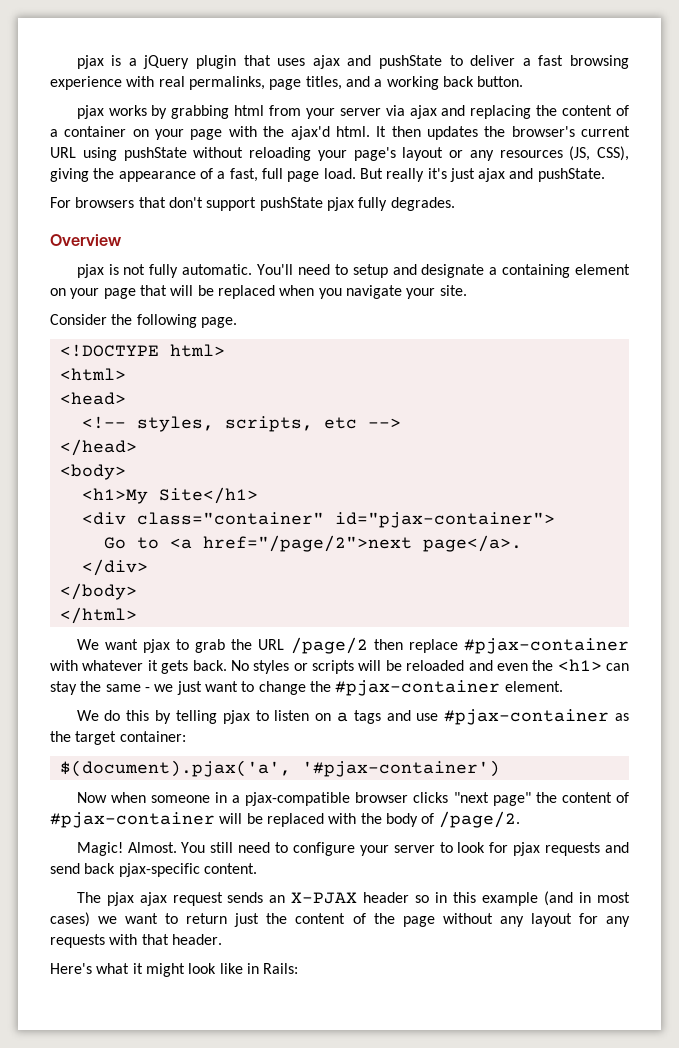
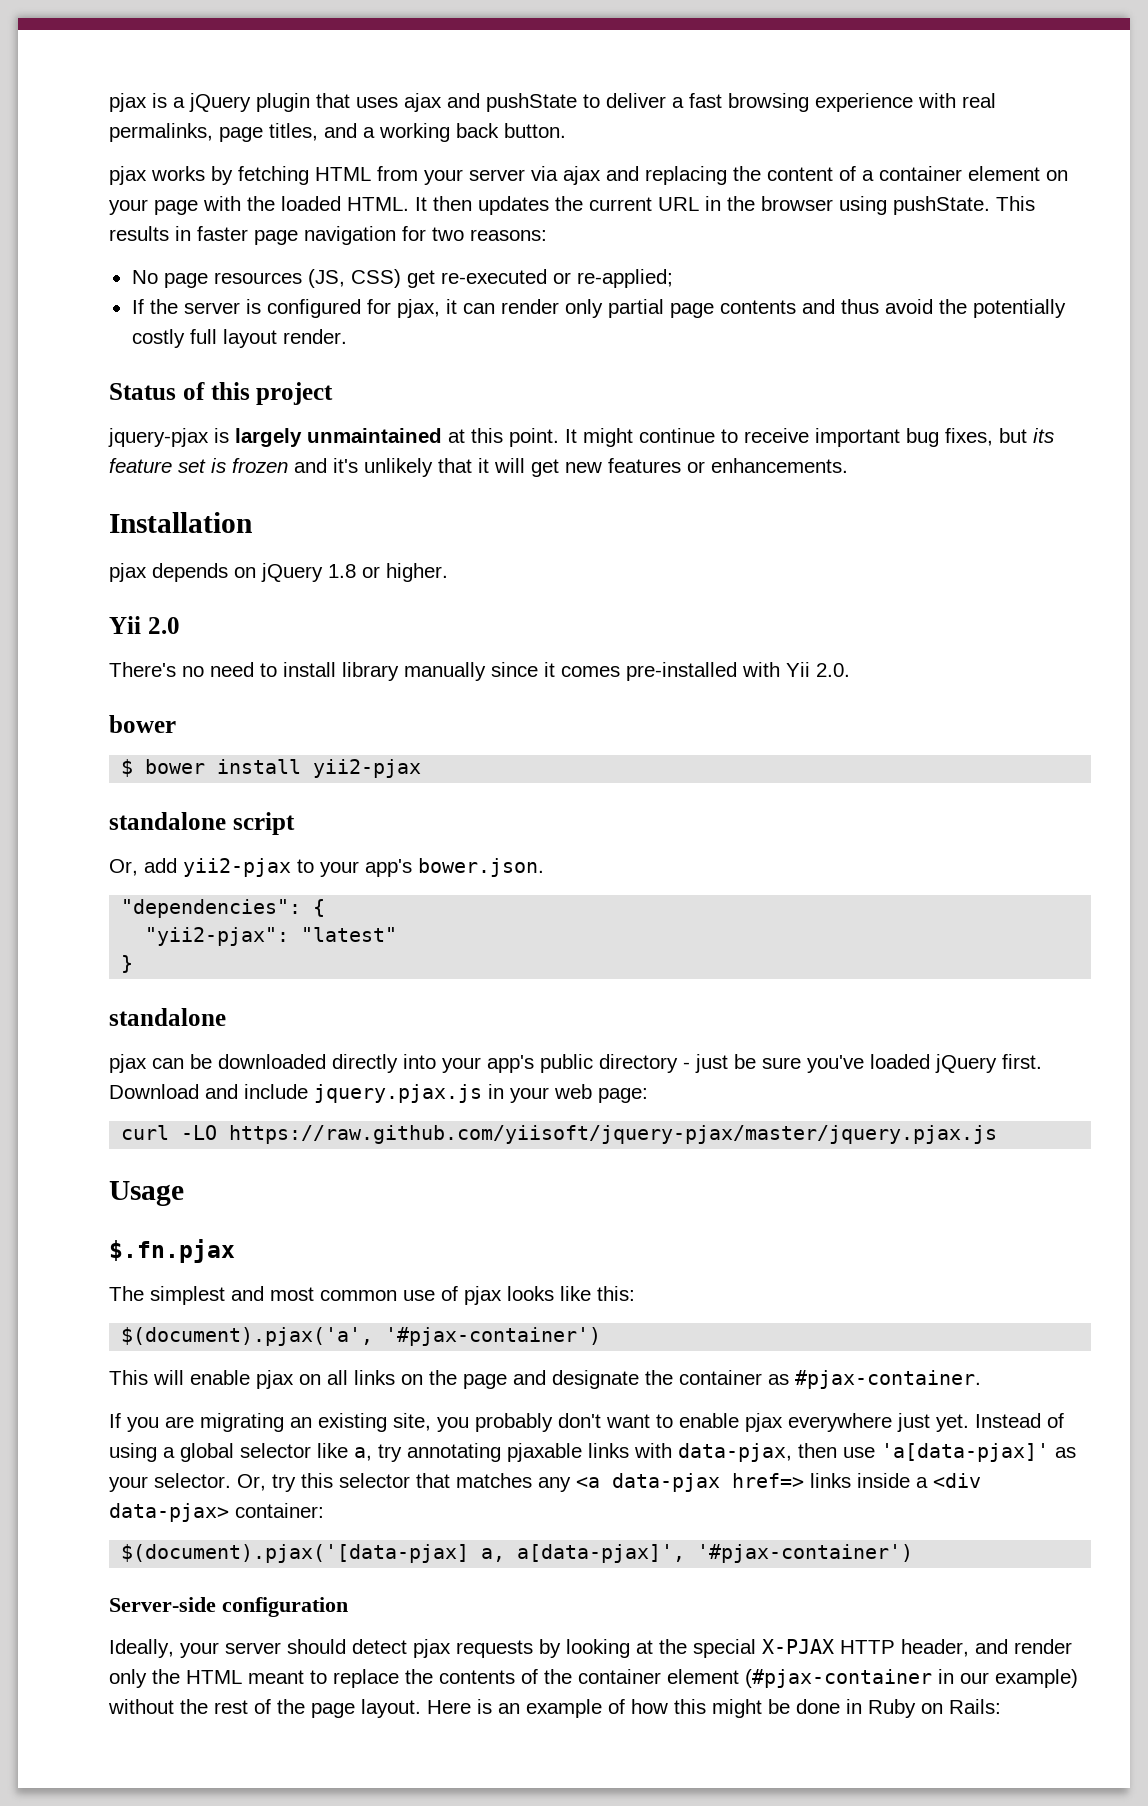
- pjax works by grabbing html from your server via ajax and replacing the content of a container on your page with the ajax'd html.
+ pjax works by fetching HTML from your server via ajax and replacing the content of a container element on your page with the loaded HTML.
- It then updates the browser's current URL using pushState without reloading your page's layout or any resources (JS, CSS), giving the appearance of a fast, full page load. But really it's just ajax and pushState.
- For browsers that don't support pushState pjax fully degrades.
- Overview
- pjax is not fully automatic. You'll need to setup and designate a containing element on your page that will be replaced when you navigate your site.
- Consider the following page.
- <!DOCTYPE html>
- <html>
- <head>
- <!-- styles, scripts, etc -->
- </head>
- <body>
- <h1>My Site</h1>
- <div class="container" id="pjax-container">
- Go to <a href="/page/2">next page</a>.
- </div>
- </body>
- </html>
- We want pjax to grab the URL /page/2 then replace #pjax-container with whatever it gets back. No styles or scripts will be reloaded and even the <h1> can stay the same - we just want to change the #pjax-container element.
- We do this by telling pjax to listen on a tags and use #pjax-container as the target container:
+ It then updates the current URL in the browser using pushState. This results in faster page navigation for two reasons:
+ No page resources (JS, CSS) get re-executed or re-applied;
+ If the server is configured for pjax, it can render only partial page contents and thus avoid the potentially costly full layout render.
+ Status of this project
+ jquery-pjax is largely unmaintained at this point. It might continue to receive important bug fixes, but its feature set is frozen and it's unlikely that it will get new features or enhancements.
+ Installation
+ pjax depends on jQuery 1.8 or higher.
+ Yii 2.0
+ There's no need to install library manually since it comes pre-installed with Yii 2.0.
+ bower
+ $ bower install yii2-pjax
+ standalone script
+ Or, add yii2-pjax to your app's bower.json.
+ "dependencies": {
+ "yii2-pjax": "latest"
+ }
+ standalone
+ pjax can be downloaded directly into your app's public directory - just be sure you've loaded jQuery first. Download and include jquery.pjax.js in your web page:
+ curl -LO https://raw.github.com/yiisoft/jquery-pjax/master/jquery.pjax.js
+ Usage
+ $.fn.pjax
+ The simplest and most common use of pjax looks like this:
  $(document).pjax('a', '#pjax-container')
- Now when someone in a pjax-compatible browser clicks "next page" the content of #pjax-container will be replaced with the body of /page/2.
- Magic! Almost. You still need to configure your server to look for pjax requests and send back pjax-specific content.
- The pjax ajax request sends an X-PJAX header so in this example (and in most cases) we want to return just the content of the page without any layout for any requests with that header.
- Here's what it might look like in Rails:
+ This will enable pjax on all links on the page and designate the container as #pjax-container.
+ If you are migrating an existing site, you probably don't want to enable pjax everywhere just yet. Instead of using a global selector like a, try annotating pjaxable links with data-pjax, then use 'a[data-pjax]' as your selector. Or, try this selector that matches any <a data-pjax href=> links inside a <div data-pjax> container:
+ $(document).pjax('[data-pjax] a, a[data-pjax]', '#pjax-container')
+ Server-side configuration
+ Ideally, your server should detect pjax requests by looking at the special X-PJAX HTTP header, and render only the HTML meant to replace the contents of the container element (#pjax-container in our example) without the rest of the page layout. Here is an example of how this might be done in Ruby on Rails:

